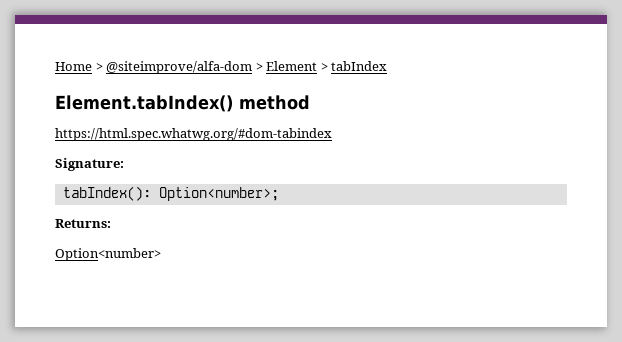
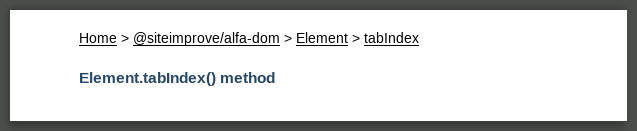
- https://html.spec.whatwg.org/#dom-tabindex
- Signature:
- tabIndex(): Option<number>;
- Returns:
- Option<number>

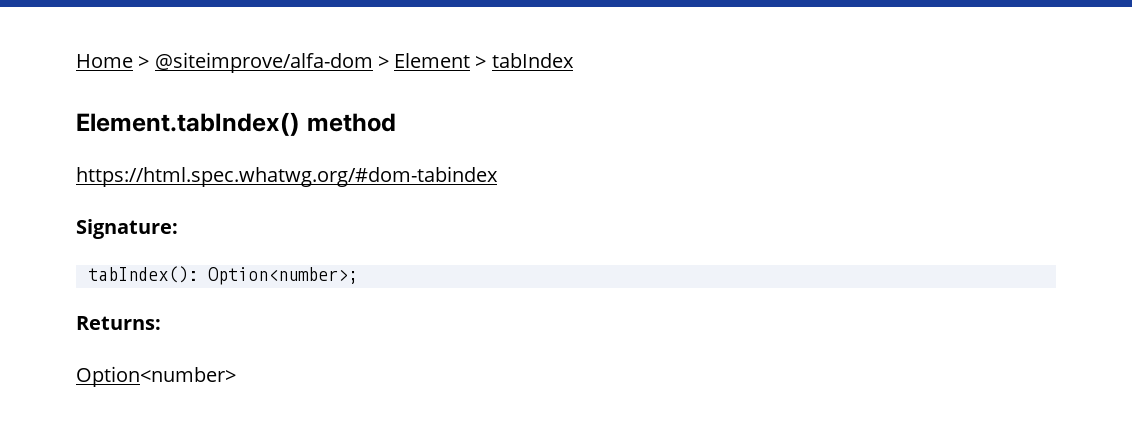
+ https://html.spec.whatwg.org/#dom-tabindex
+ Signature:
+ tabIndex(): Option<number>;
+ Returns:
+ Option<number>

